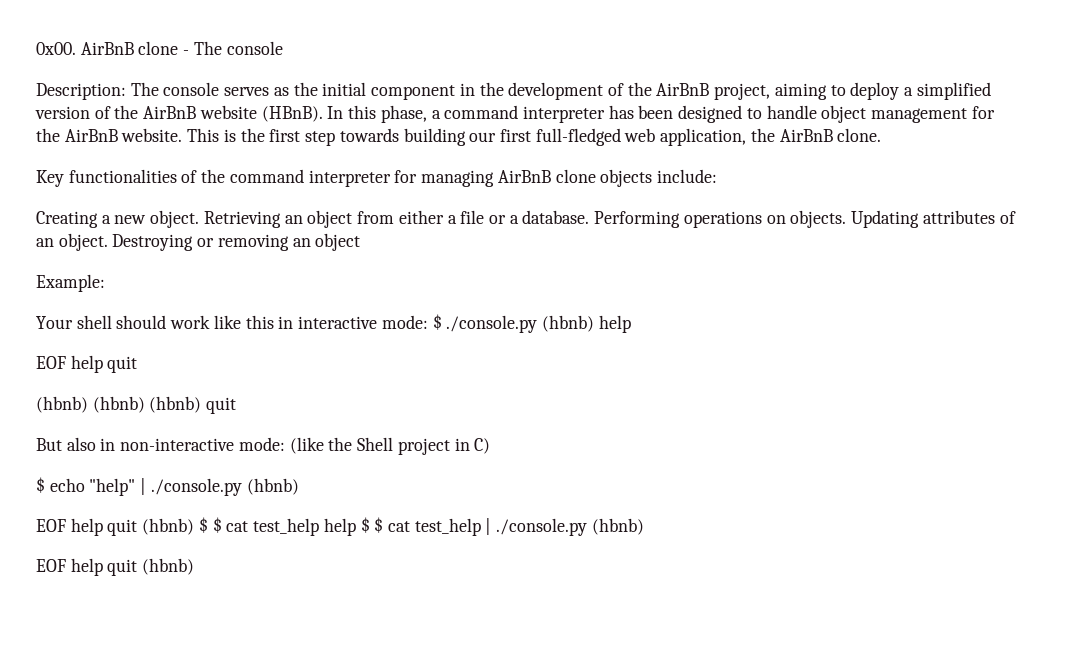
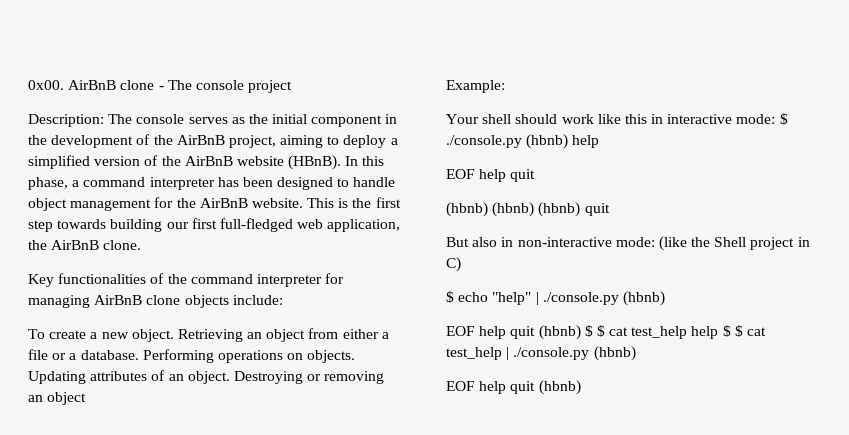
- AirBnB clone - The console
+ AirBnB clone - The console project
- Creating a new object.
+ To create a new object.

